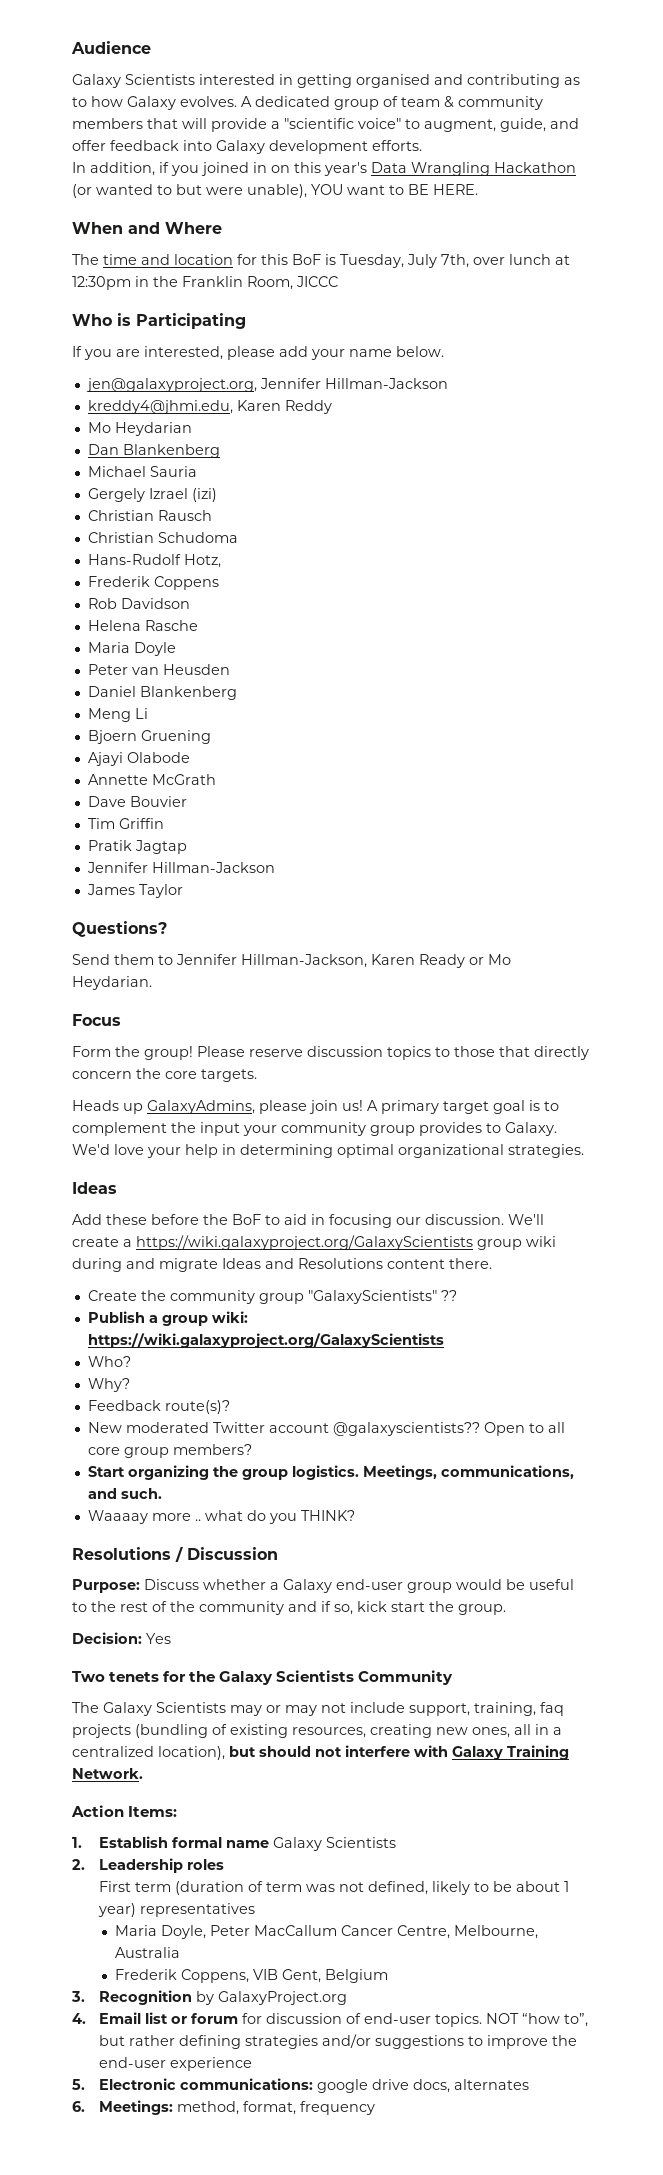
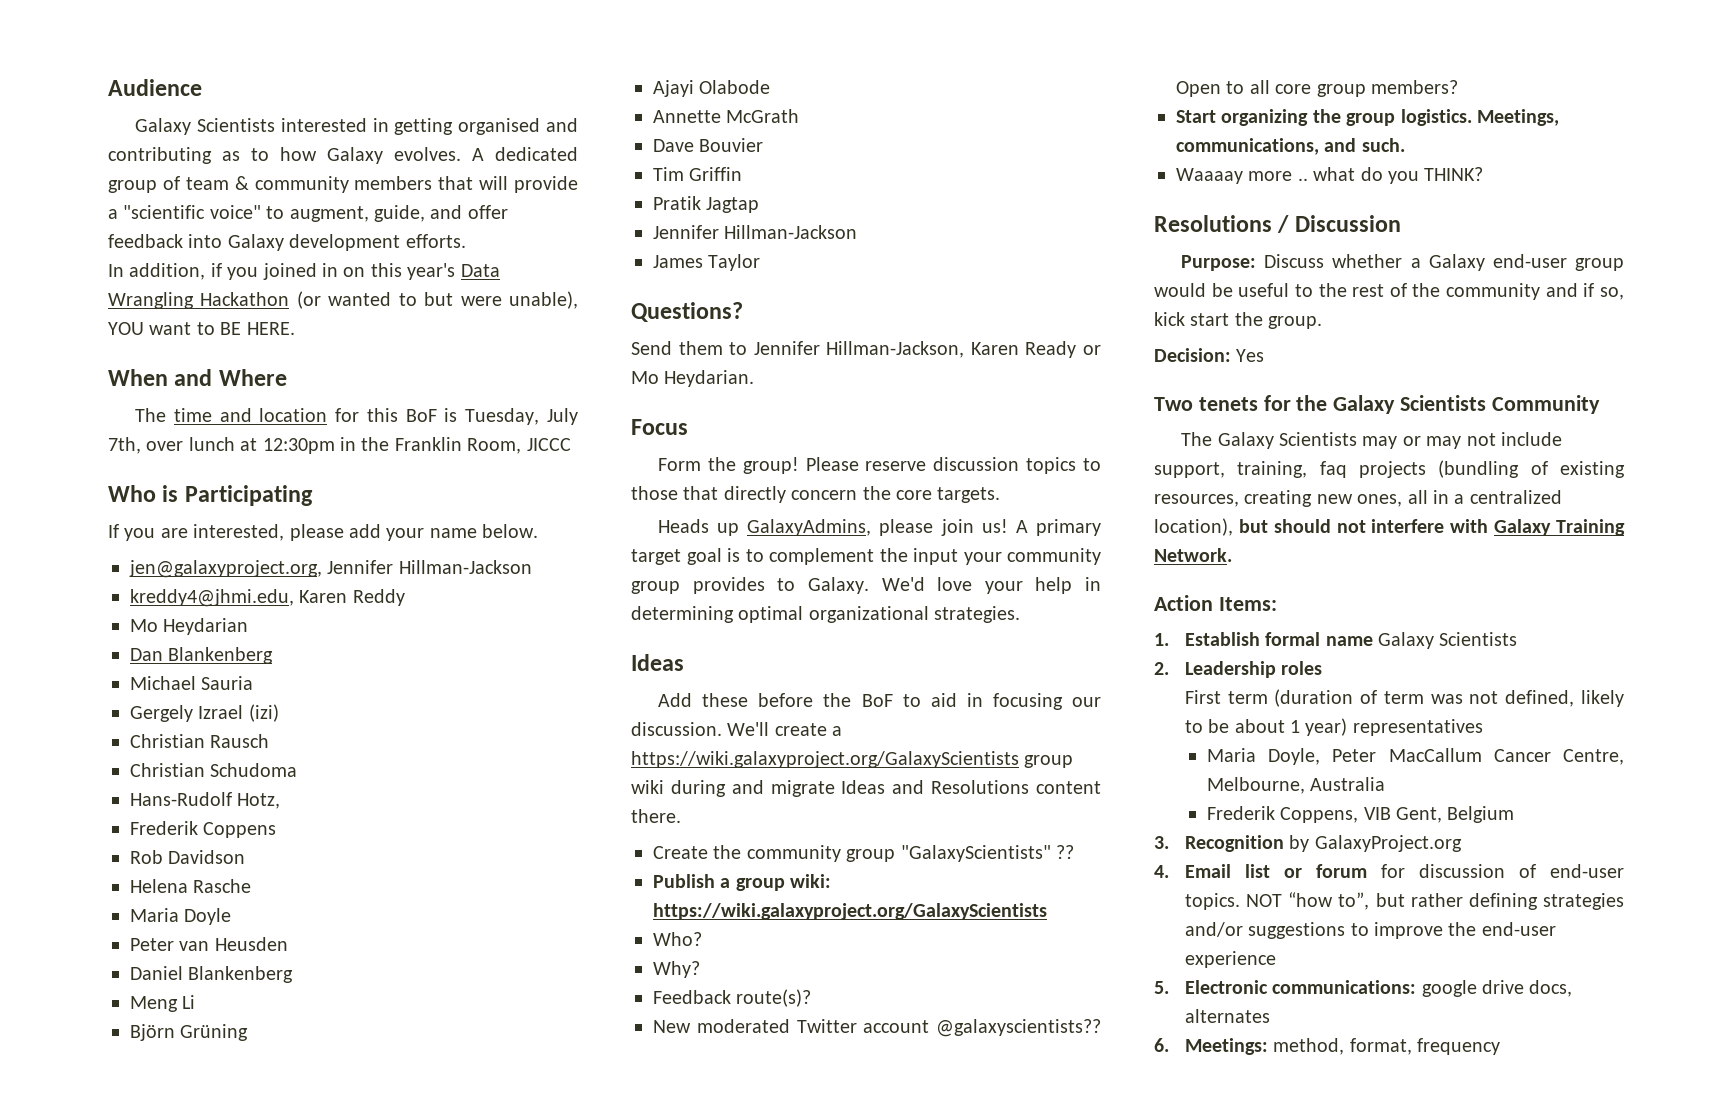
- Bjoern Gruening
+ Björn Grüning

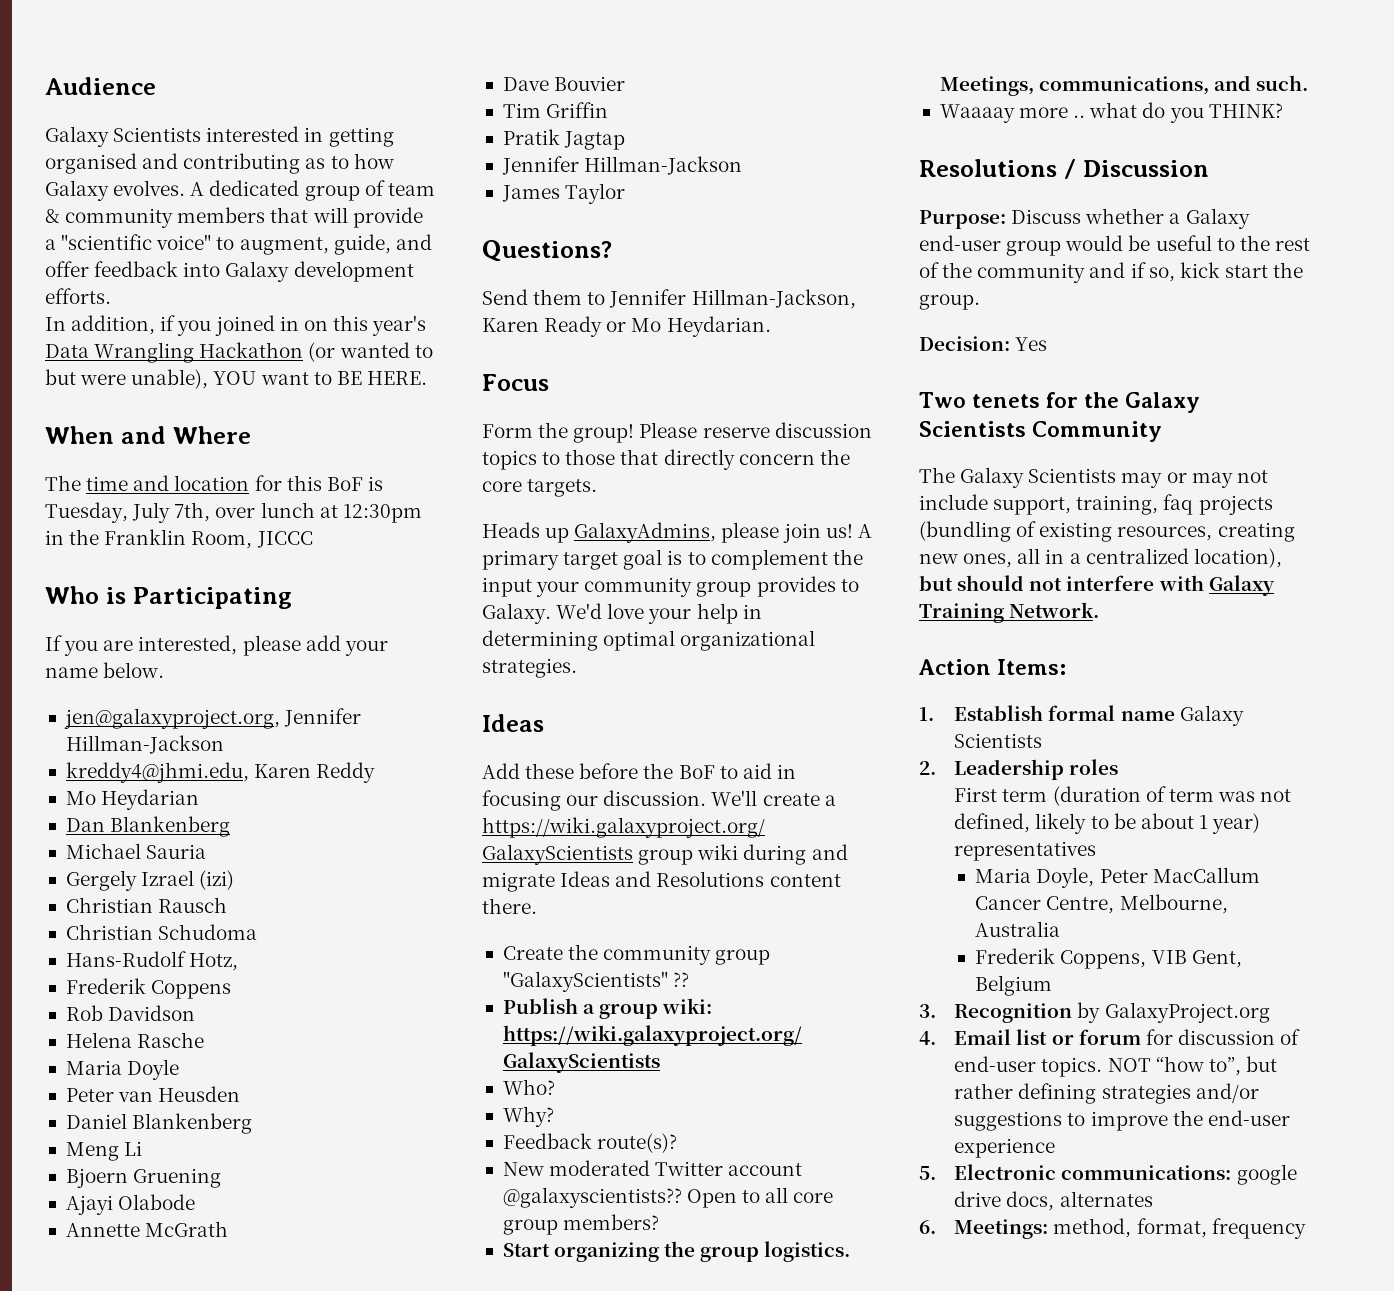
- Björn Grüning
+ Bjoern Gruening

